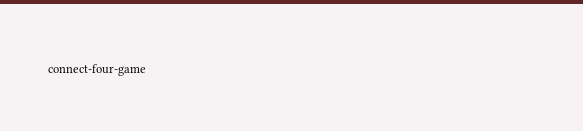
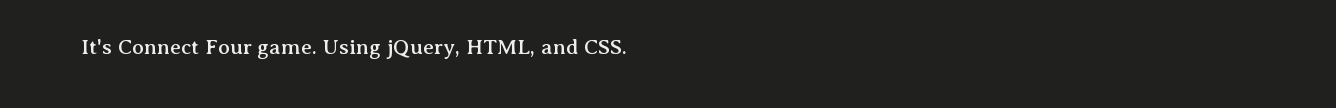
- connect-four-game
+ It's Connect Four game. Using jQuery, HTML, and CSS.

